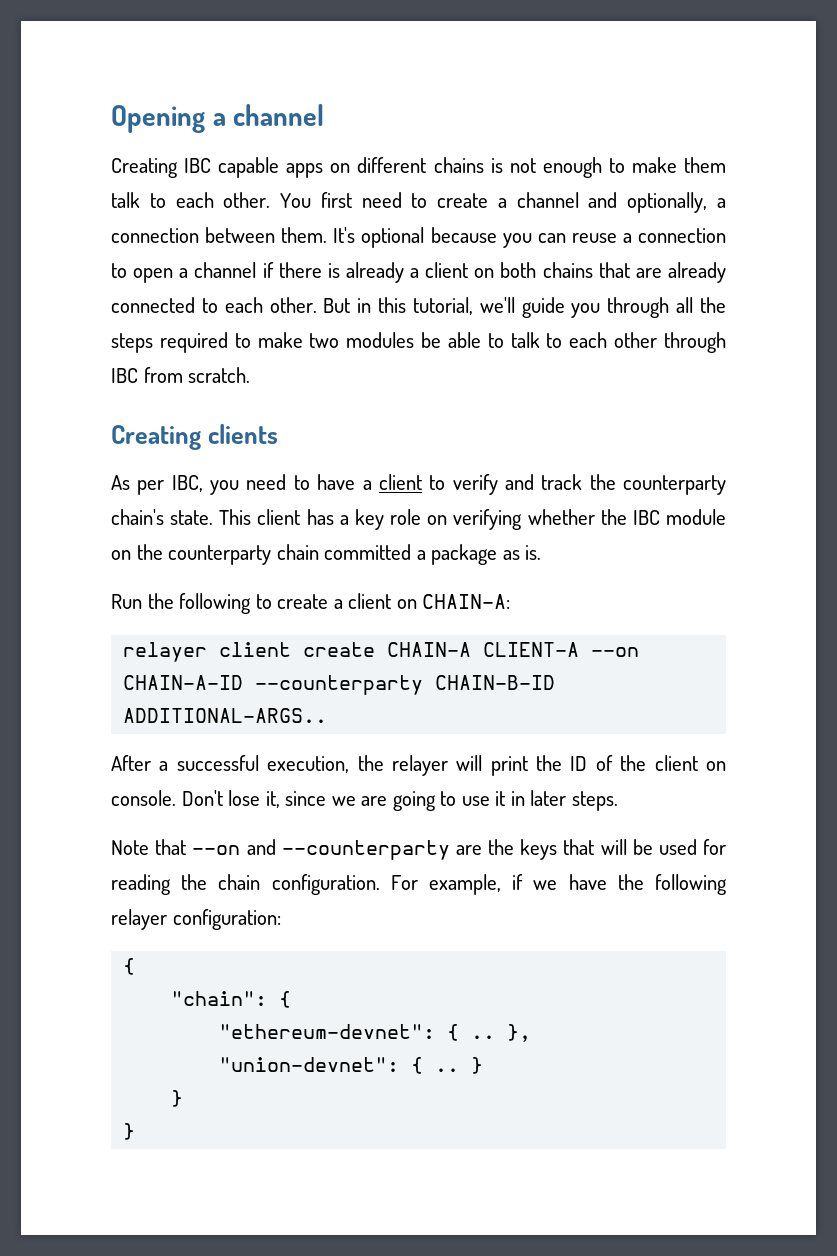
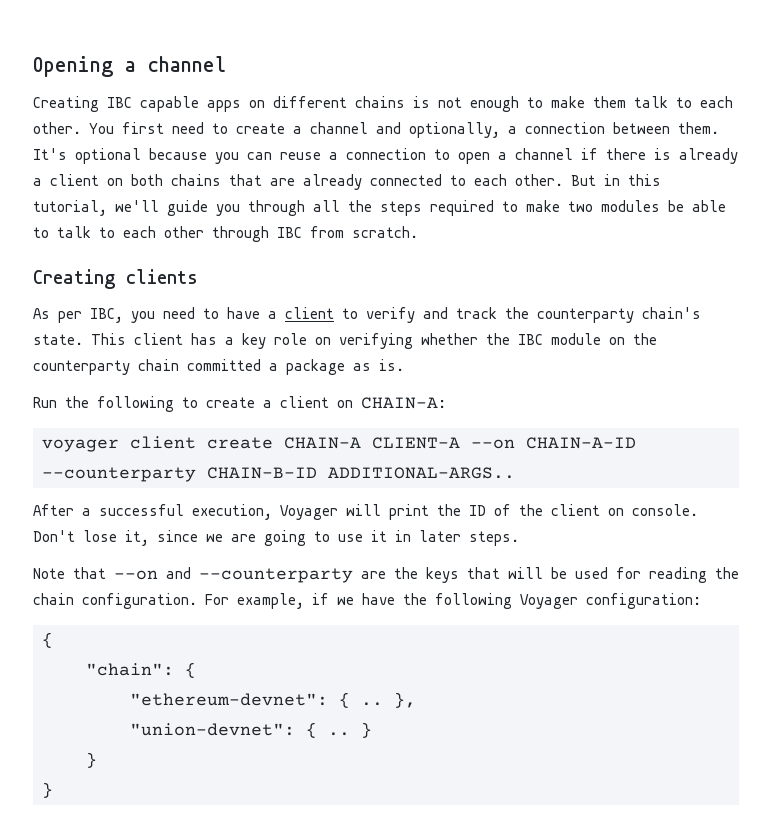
- relayer client create CHAIN-A CLIENT-A --on CHAIN-A-ID --counterparty CHAIN-B-ID ADDITIONAL-ARGS..
+ voyager client create CHAIN-A CLIENT-A --on CHAIN-A-ID --counterparty CHAIN-B-ID ADDITIONAL-ARGS..
- After a successful execution, the relayer will print the ID of the client on console.
+ After a successful execution, Voyager will print the ID of the client on console.
- For example, if we have the following relayer configuration:
+ For example, if we have the following Voyager configuration:

